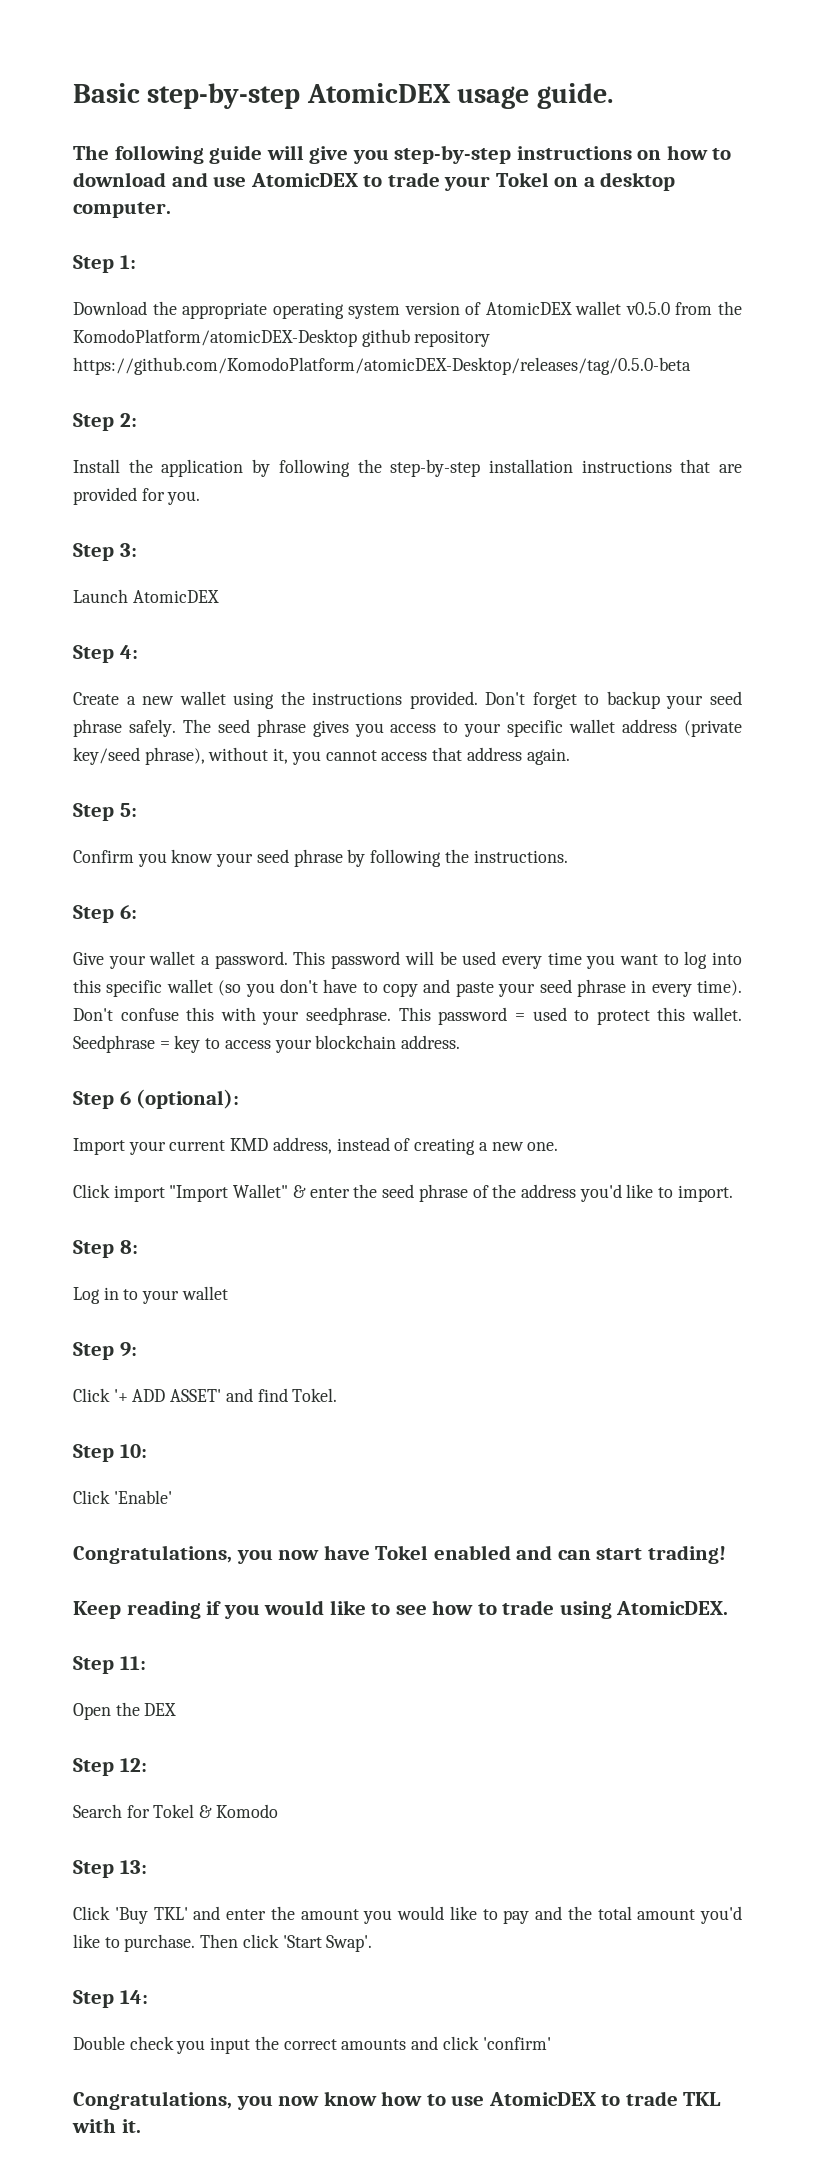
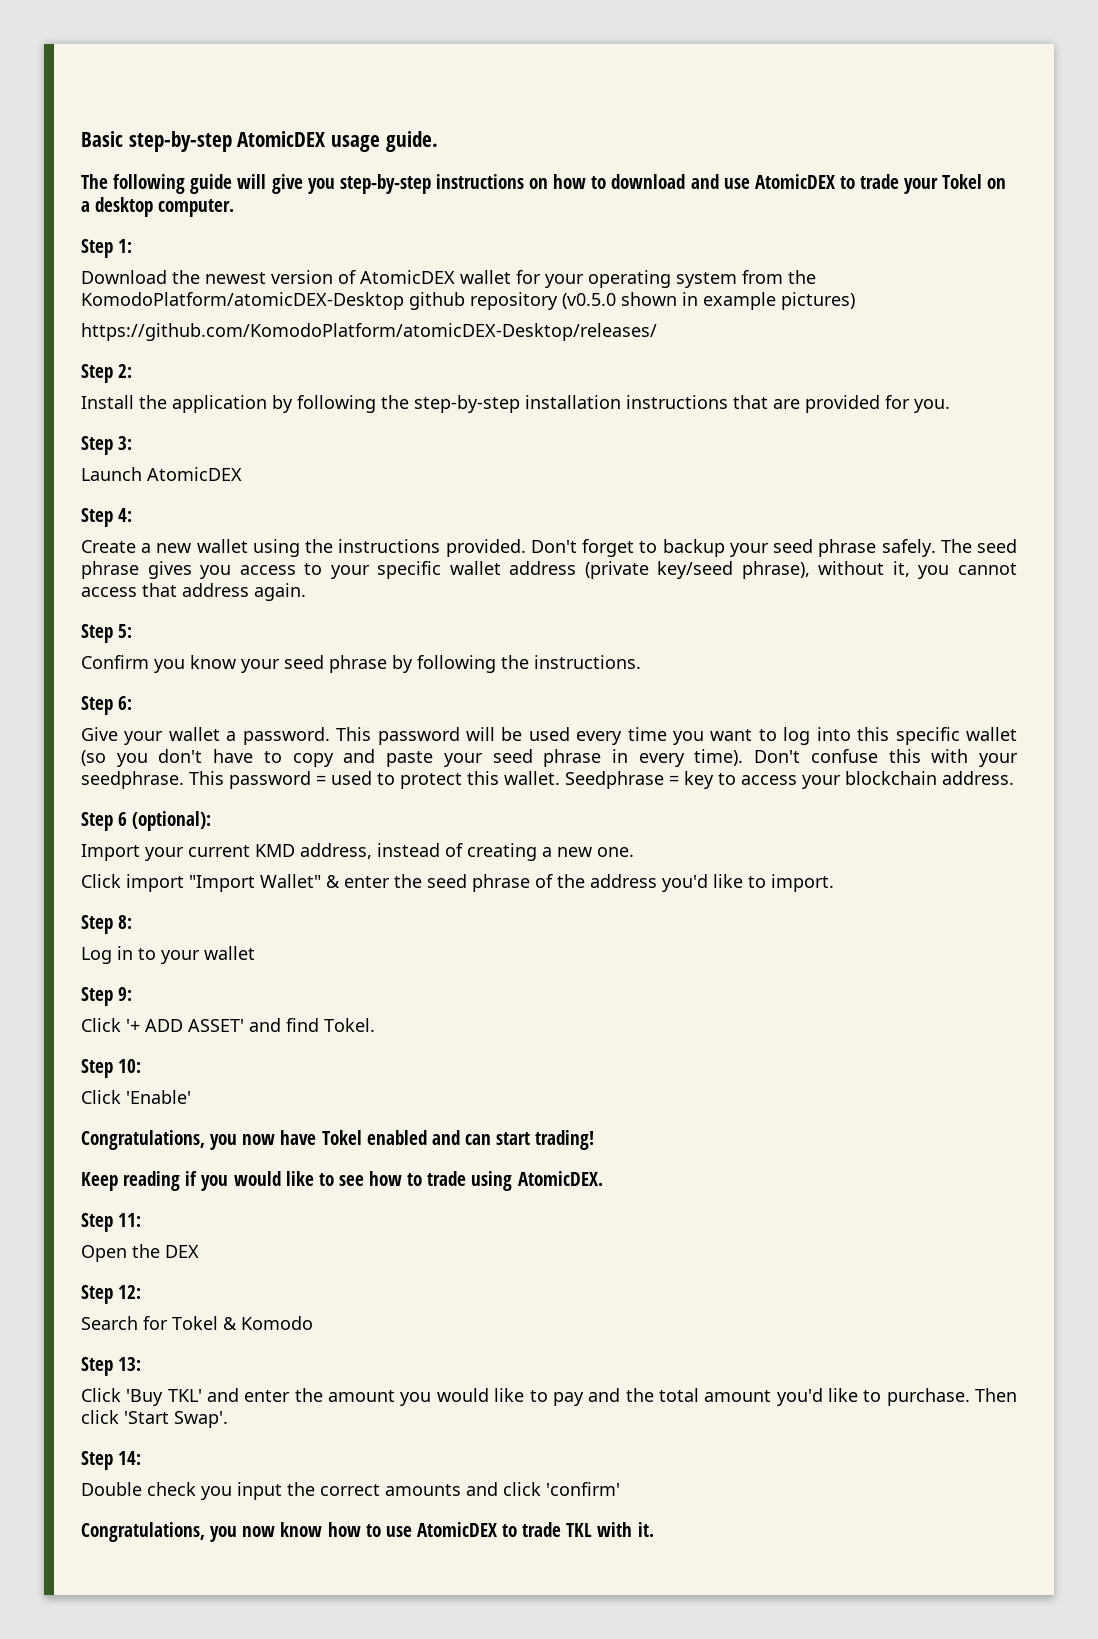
- Download the appropriate operating system version of AtomicDEX wallet v0.5.0 from the KomodoPlatform/atomicDEX-Desktop github repository https://github.com/KomodoPlatform/atomicDEX-Desktop/releases/tag/0.5.0-beta
+ Download the newest version of AtomicDEX wallet for your operating system from the KomodoPlatform/atomicDEX-Desktop github repository (v0.5.0 shown in example pictures)
+ https://github.com/KomodoPlatform/atomicDEX-Desktop/releases/

